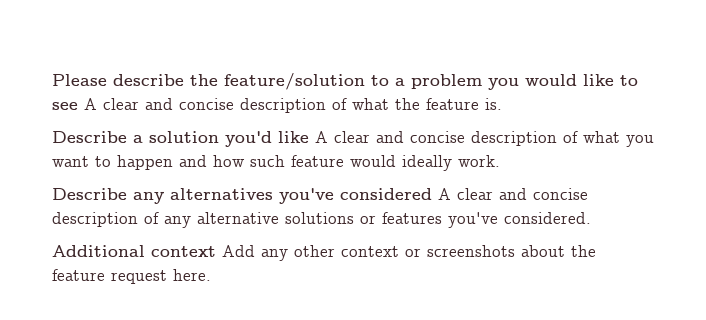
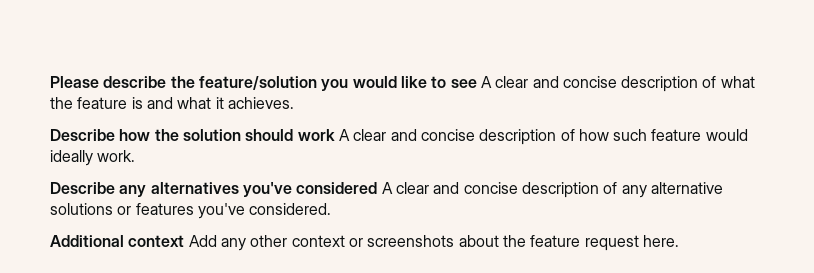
- Please describe the feature/solution to a problem you would like to see A clear and concise description of what the feature is.
- Describe a solution you'd like A clear and concise description of what you want to happen and how such feature would ideally work.
+ Please describe the feature/solution you would like to see A clear and concise description of what the feature is and what it achieves.
+ Describe how the solution should work A clear and concise description of how such feature would ideally work.

